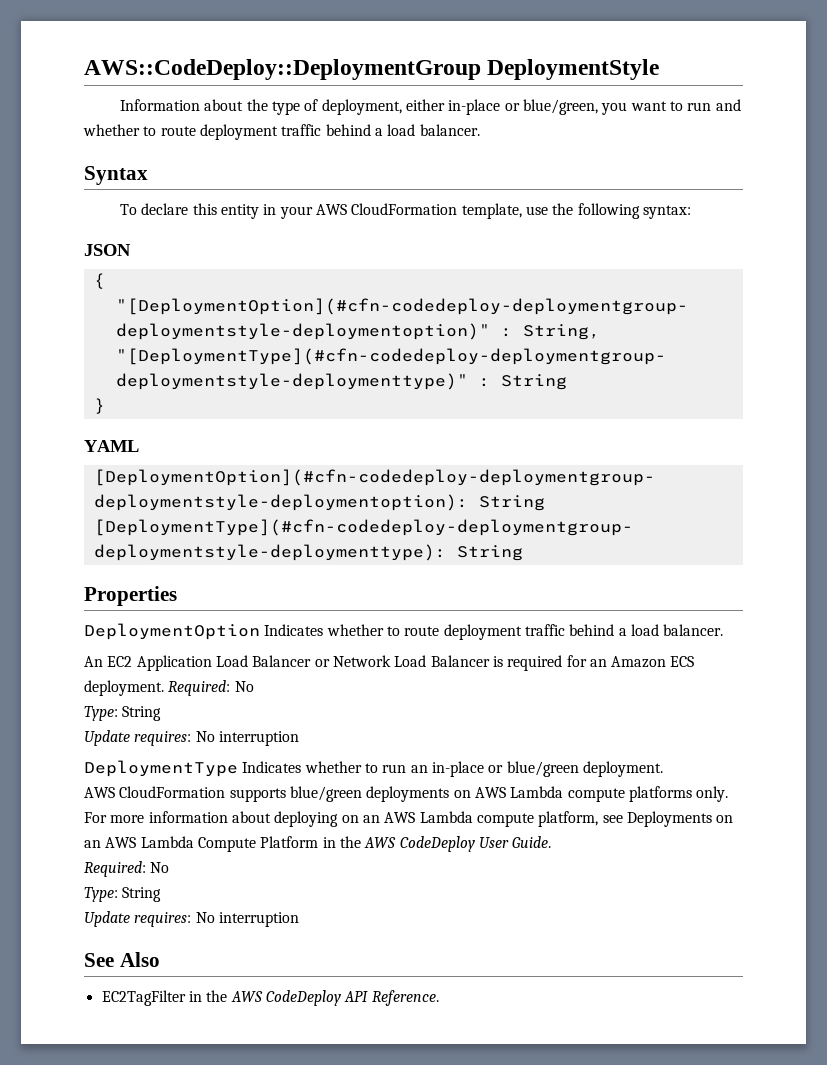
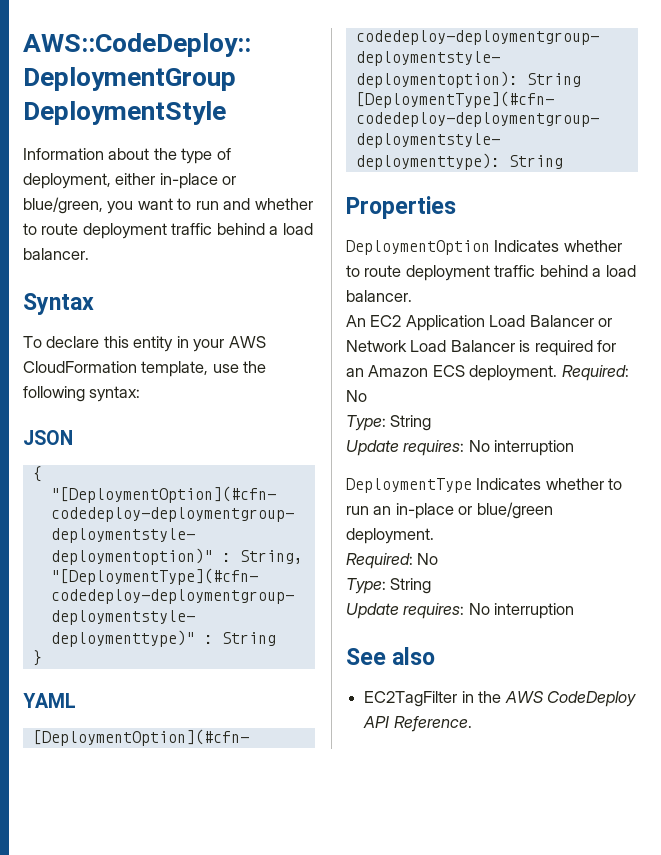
- AWS CloudFormation supports blue/green deployments on AWS Lambda compute platforms only. For more information about deploying on an AWS Lambda compute platform, see Deployments on an AWS Lambda Compute Platform in the AWS CodeDeploy User Guide.
- See Also
+ See also

